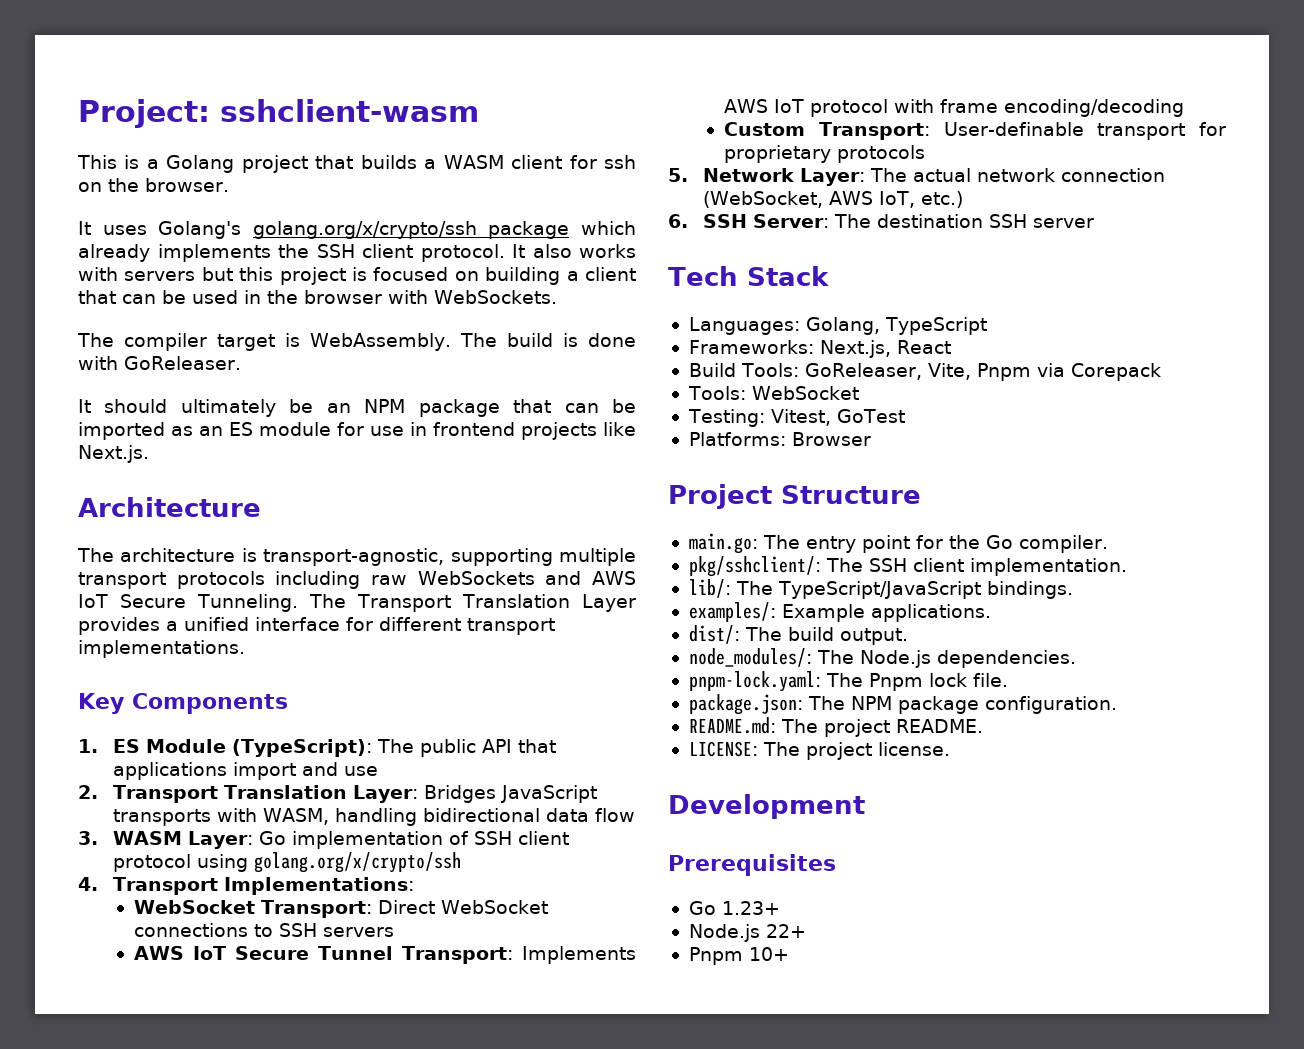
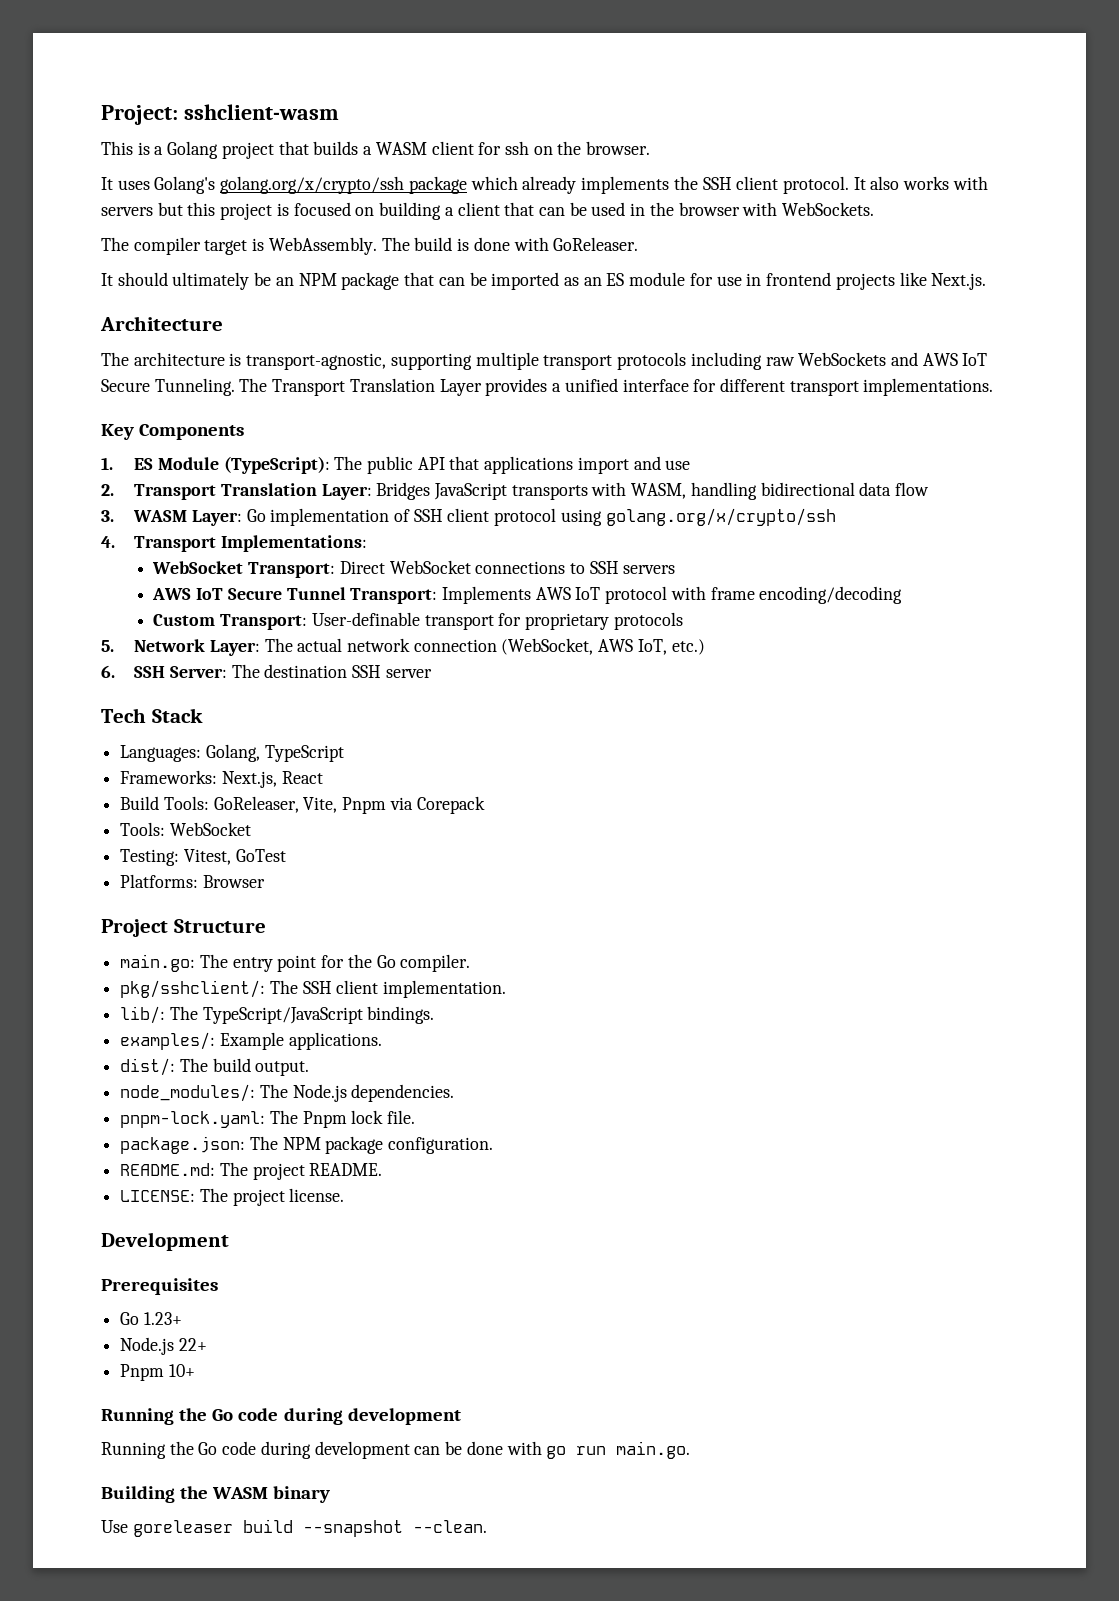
  Pnpm 10+
+ Running the Go code during development
+ Running the Go code during development can be done with go run main.go.
+ Building the WASM binary
+ Use goreleaser build --snapshot --clean.

